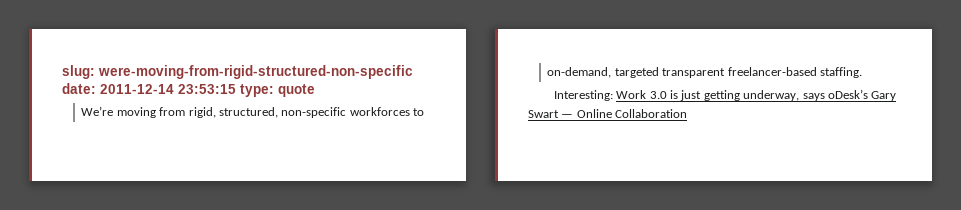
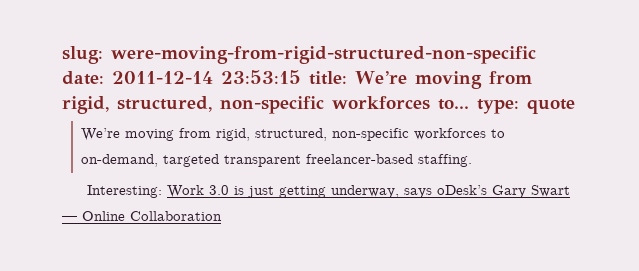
- slug: were-moving-from-rigid-structured-non-specific date: 2011-12-14 23:53:15 type: quote
+ slug: were-moving-from-rigid-structured-non-specific date: 2011-12-14 23:53:15 title: We’re moving from rigid, structured, non-specific workforces to... type: quote

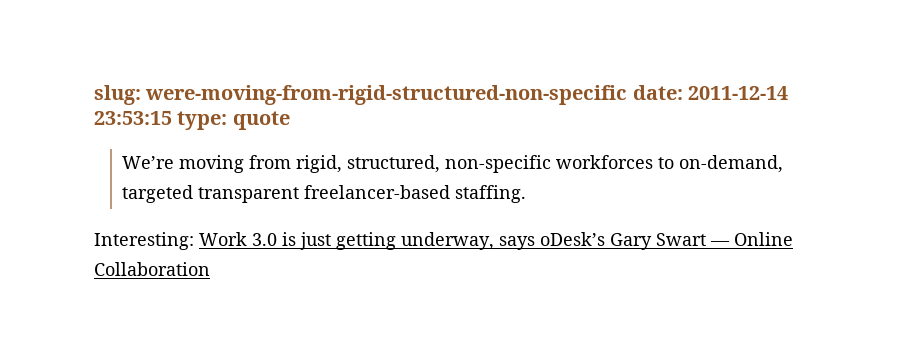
- slug: were-moving-from-rigid-structured-non-specific date: 2011-12-14 23:53:15 title: We’re moving from rigid, structured, non-specific workforces to... type: quote
+ slug: were-moving-from-rigid-structured-non-specific date: 2011-12-14 23:53:15 type: quote

